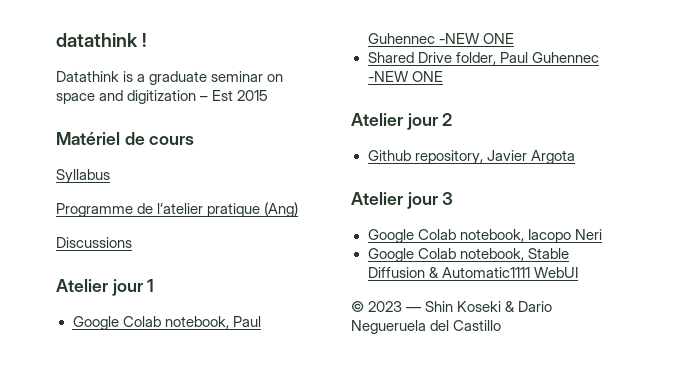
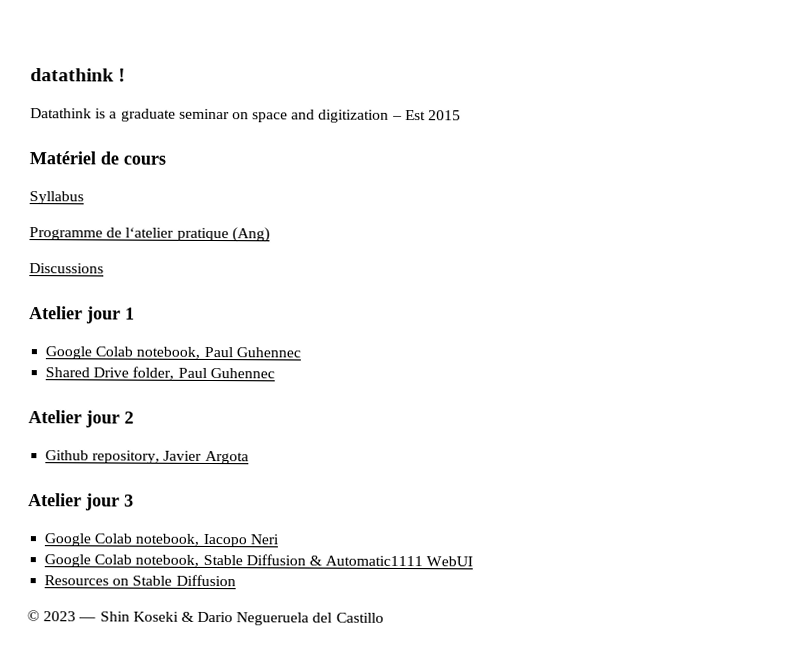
- Google Colab notebook, Paul Guhennec -NEW ONE
+ Google Colab notebook, Paul Guhennec
- Shared Drive folder, Paul Guhennec -NEW ONE
+ Shared Drive folder, Paul Guhennec
+ Resources on Stable Diffusion

